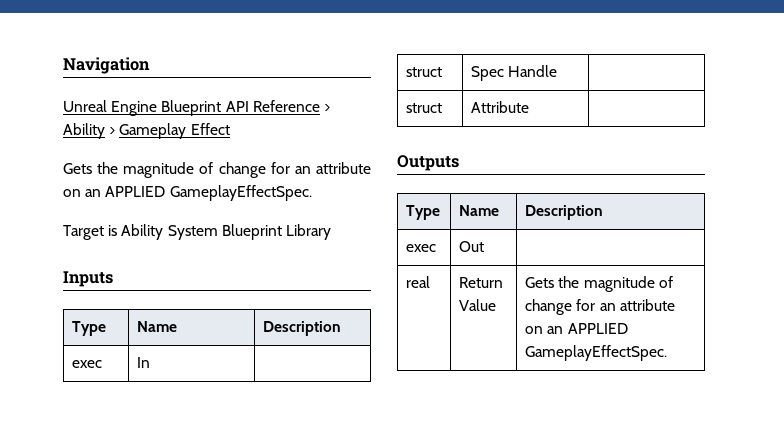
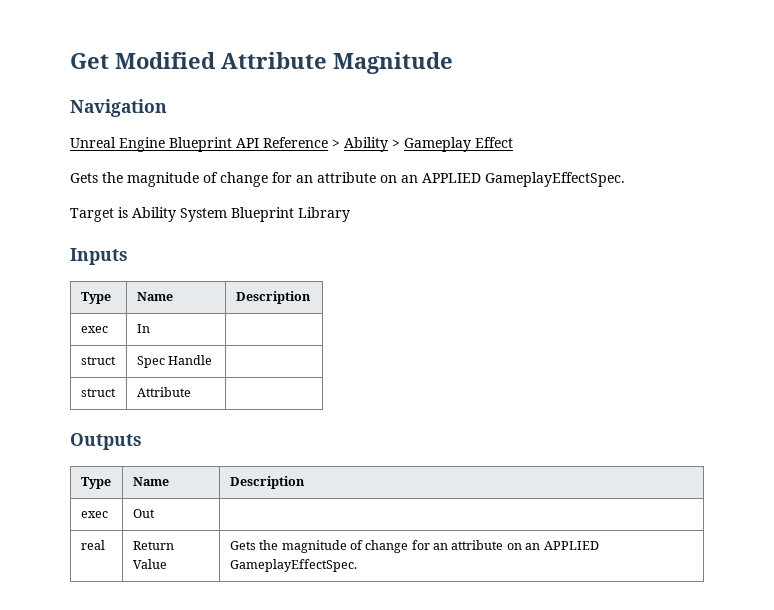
+ Get Modified Attribute Magnitude

